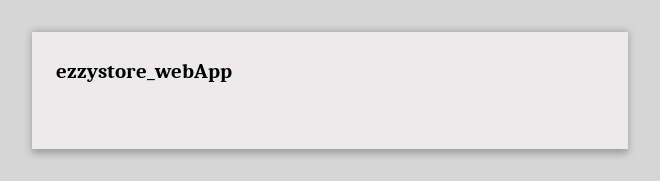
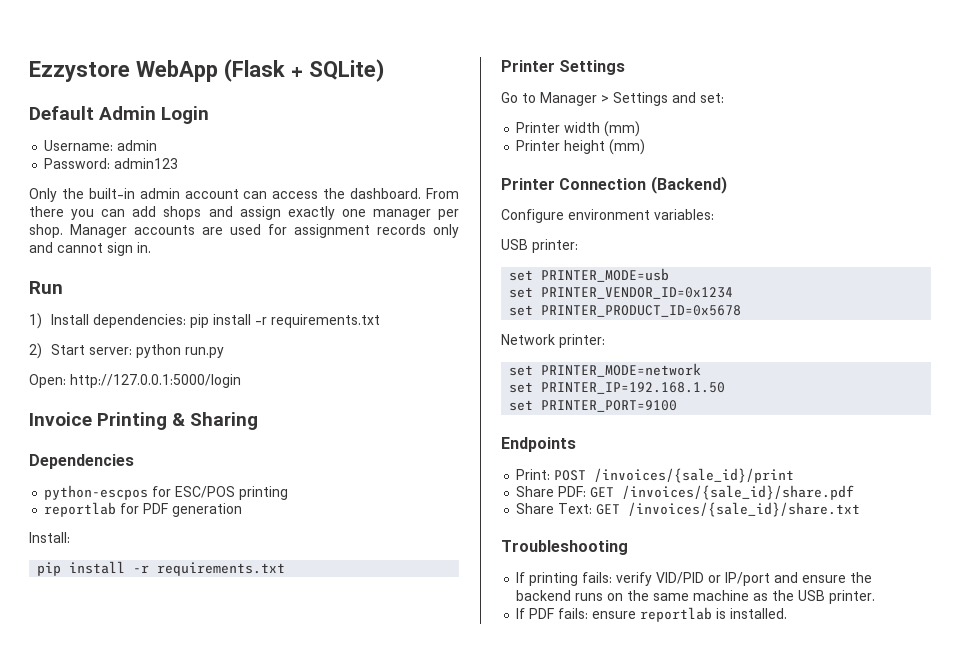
- ezzystore_webApp
+ Ezzystore WebApp (Flask + SQLite)
+ Default Admin Login
+ Username: admin
+ Password: admin123
+ Only the built-in admin account can access the dashboard. From there you can add shops and assign exactly one manager per shop. Manager accounts are used for assignment records only and cannot sign in.
+ Run
+ 1) Install dependencies: pip install -r requirements.txt
+ 2) Start server: python run.py
+ Open: http://127.0.0.1:5000/login
+ Invoice Printing & Sharing
+ Dependencies
+ python-escpos for ESC/POS printing
+ reportlab for PDF generation
+ Install:
+ pip install -r requirements.txt
+ Printer Settings
+ Go to Manager > Settings and set:
+ Printer width (mm)
+ Printer height (mm)
+ Printer Connection (Backend)
+ Configure environment variables:
+ USB printer:
+ set PRINTER_MODE=usb
+ set PRINTER_VENDOR_ID=0x1234
+ set PRINTER_PRODUCT_ID=0x5678
+ Network printer:
+ set PRINTER_MODE=network
+ set PRINTER_IP=192.168.1.50
+ set PRINTER_PORT=9100
+ Endpoints
+ Print: POST /invoices/{sale_id}/print
+ Share PDF: GET /invoices/{sale_id}/share.pdf
+ Share Text: GET /invoices/{sale_id}/share.txt
+ Troubleshooting
+ If printing fails: verify VID/PID or IP/port and ensure the backend runs on the same machine as the USB printer.
+ If PDF fails: ensure reportlab is installed.

